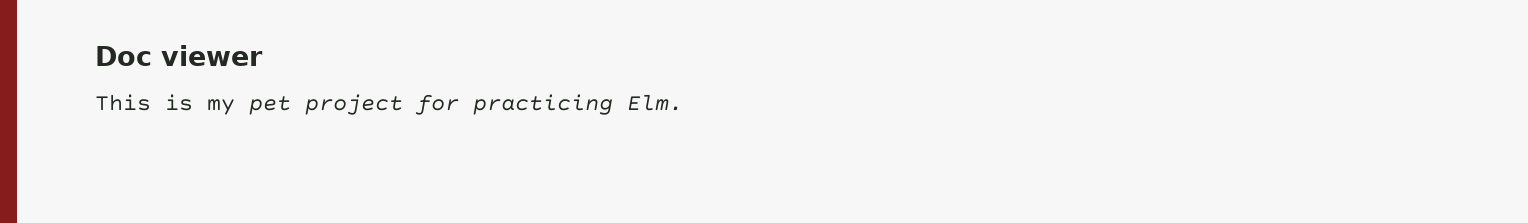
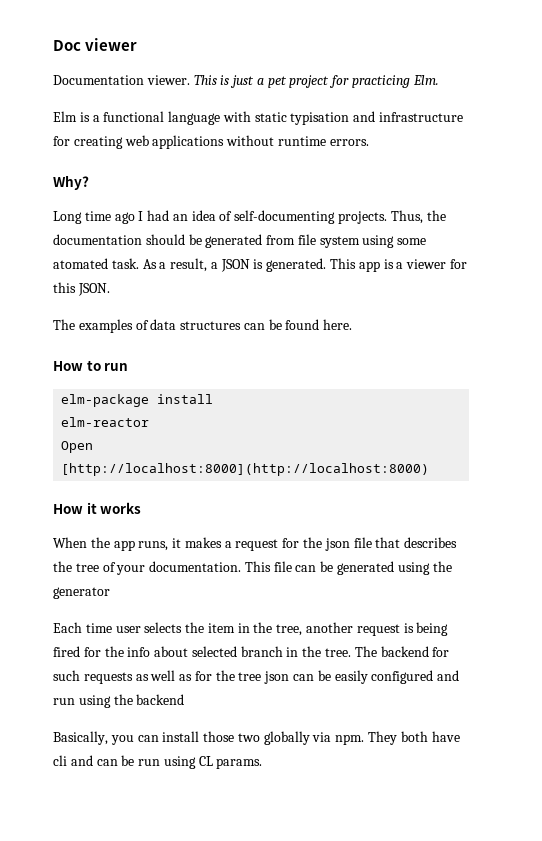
- This is my pet project for practicing Elm.
+ Documentation viewer. This is just a pet project for practicing Elm.
+ Elm is a functional language with static typisation and infrastructure for creating web applications without runtime errors.
+ Why?
+ Long time ago I had an idea of self-documenting projects. Thus, the documentation should be generated from file system using some atomated task. As a result, a JSON is generated. This app is a viewer for this JSON.
+ The examples of data structures can be found here.
+ How to run
+ elm-package install
+ elm-reactor
+ Open [http://localhost:8000](http://localhost:8000)
+ How it works
+ When the app runs, it makes a request for the json file that describes the tree of your documentation. This file can be generated using the generator
+ Each time user selects the item in the tree, another request is being fired for the info about selected branch in the tree. The backend for such requests as well as for the tree json can be easily configured and run using the backend
+ Basically, you can install those two globally via npm. They both have cli and can be run using CL params.

